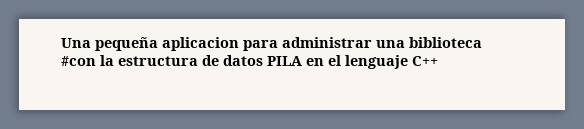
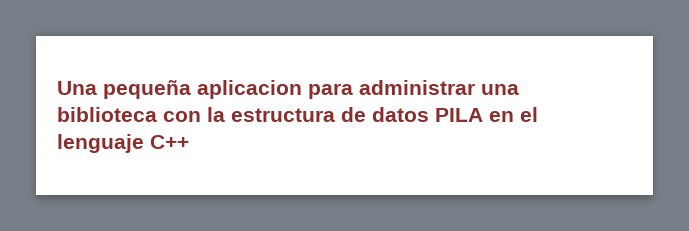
- Una pequeña aplicacion para administrar una biblioteca #con la estructura de datos PILA en el lenguaje C++
+ Una pequeña aplicacion para administrar una biblioteca con la estructura de datos PILA en el lenguaje C++

